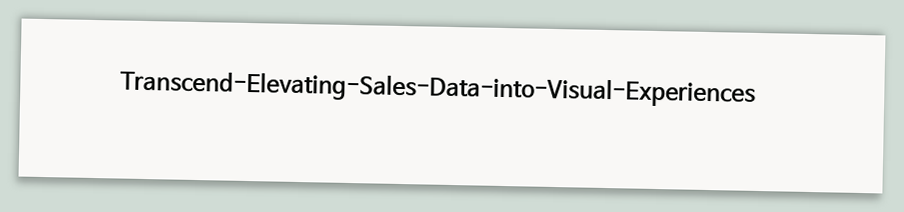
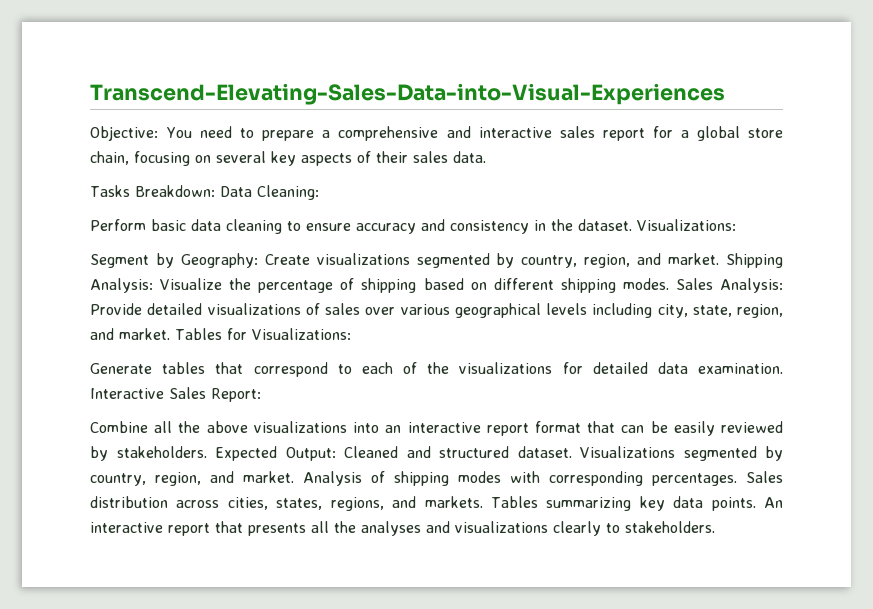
+ Objective: You need to prepare a comprehensive and interactive sales report for a global store chain, focusing on several key aspects of their sales data.
+ Tasks Breakdown: Data Cleaning:
+ Perform basic data cleaning to ensure accuracy and consistency in the dataset. Visualizations:
+ Segment by Geography: Create visualizations segmented by country, region, and market. Shipping Analysis: Visualize the percentage of shipping based on different shipping modes. Sales Analysis: Provide detailed visualizations of sales over various geographical levels including city, state, region, and market. Tables for Visualizations:
+ Generate tables that correspond to each of the visualizations for detailed data examination. Interactive Sales Report:
+ Combine all the above visualizations into an interactive report format that can be easily reviewed by stakeholders. Expected Output: Cleaned and structured dataset. Visualizations segmented by country, region, and market. Analysis of shipping modes with corresponding percentages. Sales distribution across cities, states, regions, and markets. Tables summarizing key data points. An interactive report that presents all the analyses and visualizations clearly to stakeholders.

